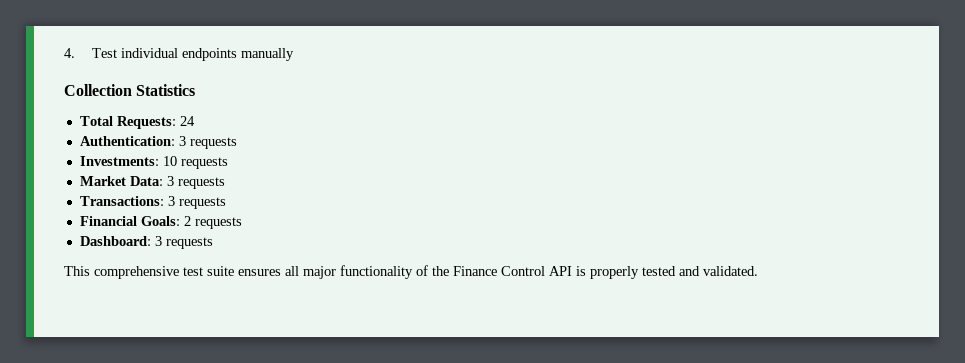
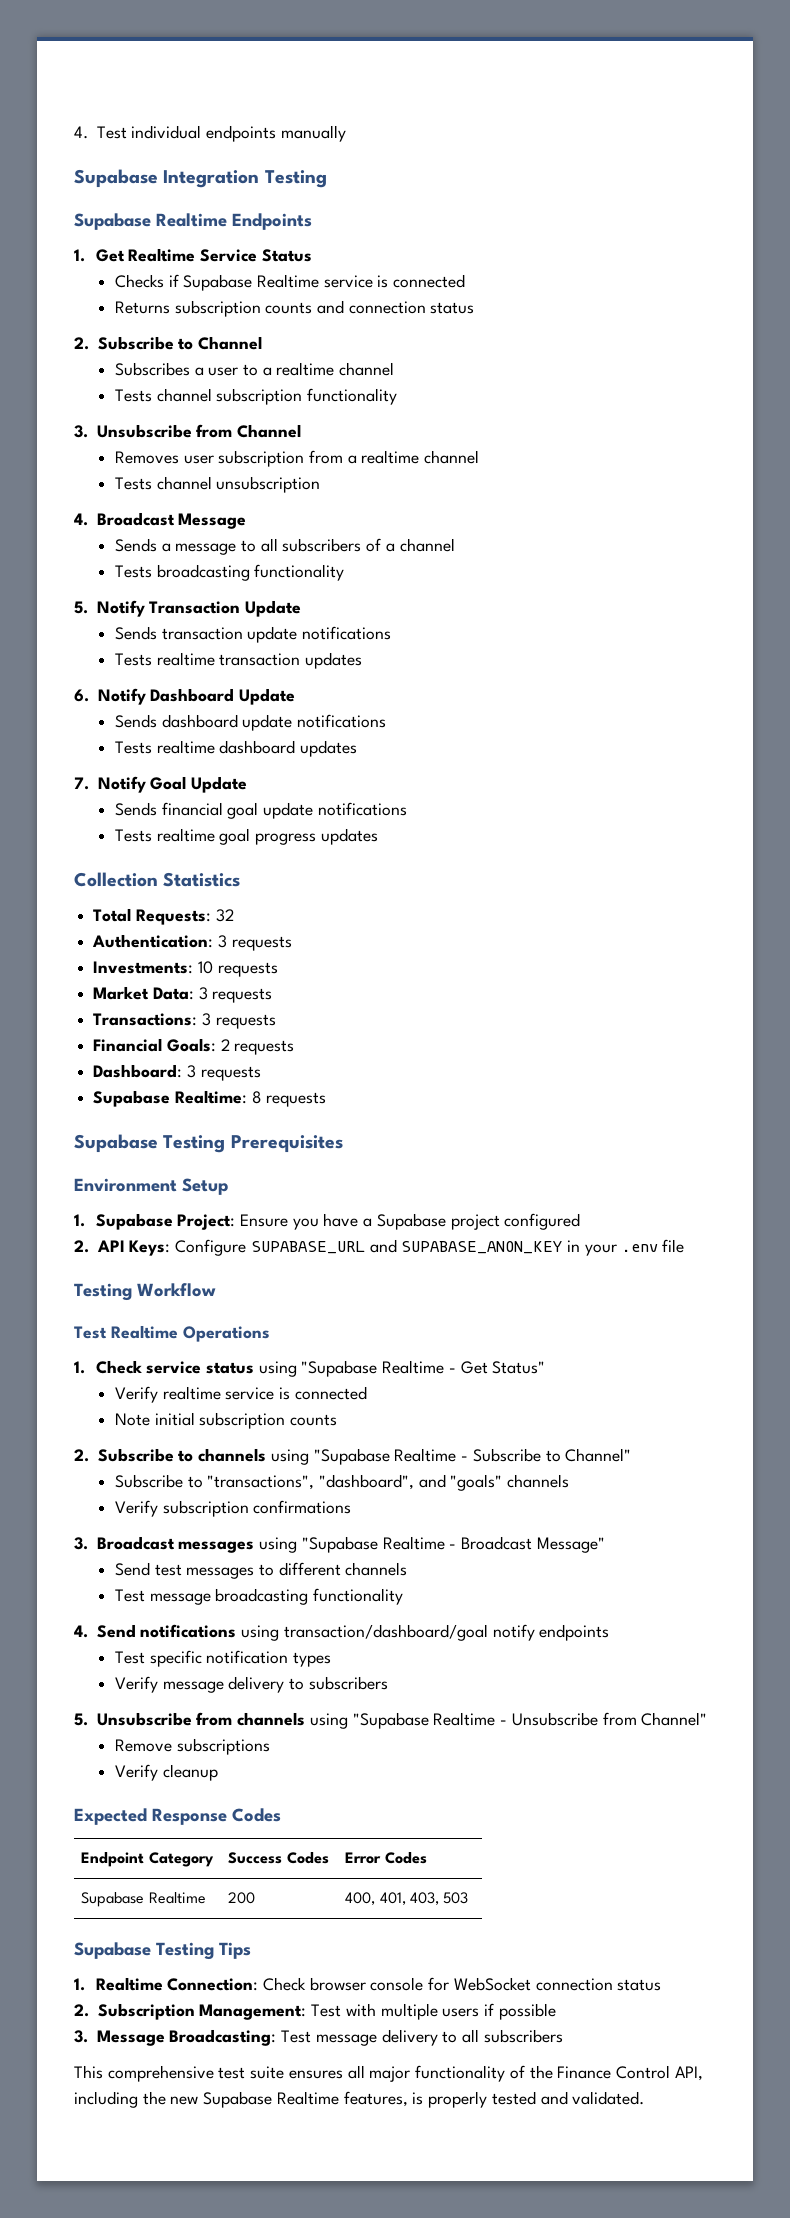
+ Supabase Integration Testing
+ Supabase Realtime Endpoints
+ 1. Get Realtime Service Status
+ Checks if Supabase Realtime service is connected
+ Returns subscription counts and connection status
+ 2. Subscribe to Channel
+ Subscribes a user to a realtime channel
+ Tests channel subscription functionality
+ 3. Unsubscribe from Channel
+ Removes user subscription from a realtime channel
+ Tests channel unsubscription
+ 4. Broadcast Message
+ Sends a message to all subscribers of a channel
+ Tests broadcasting functionality
+ 5. Notify Transaction Update
+ Sends transaction update notifications
+ Tests realtime transaction updates
+ 6. Notify Dashboard Update
+ Sends dashboard update notifications
+ Tests realtime dashboard updates
+ 7. Notify Goal Update
+ Sends financial goal update notifications
+ Tests realtime goal progress updates
- Total Requests: 24
+ Total Requests: 32
+ Supabase Realtime: 8 requests
+ Supabase Testing Prerequisites
+ Environment Setup
+ 1. Supabase Project: Ensure you have a Supabase project configured
+ 2. API Keys: Configure SUPABASE_URL and SUPABASE_ANON_KEY in your .env file
+ Testing Workflow
+ Test Realtime Operations
+ 1. Check service status using "Supabase Realtime - Get Status"
+ Verify realtime service is connected
+ Note initial subscription counts
+ 2. Subscribe to channels using "Supabase Realtime - Subscribe to Channel"
+ Subscribe to "transactions", "dashboard", and "goals" channels
+ Verify subscription confirmations
+ 3. Broadcast messages using "Supabase Realtime - Broadcast Message"
+ Send test messages to different channels
+ Test message broadcasting functionality
+ 4. Send notifications using transaction/dashboard/goal notify endpoints
+ Test specific notification types
+ Verify message delivery to subscribers
+ 5. Unsubscribe from channels using "Supabase Realtime - Unsubscribe from Channel"
+ Remove subscriptions
+ Verify cleanup
+ Expected Response Codes
+ Endpoint Category | Success Codes | Error Codes
+ Supabase Realtime | 200 | 400, 401, 403, 503
+ Supabase Testing Tips
+ 1. Realtime Connection: Check browser console for WebSocket connection status
+ 2. Subscription Management: Test with multiple users if possible
+ 3. Message Broadcasting: Test message delivery to all subscribers
- This comprehensive test suite ensures all major functionality of the Finance Control API is properly tested and validated.
+ This comprehensive test suite ensures all major functionality of the Finance Control API, including the new Supabase Realtime features, is properly tested and validated.

